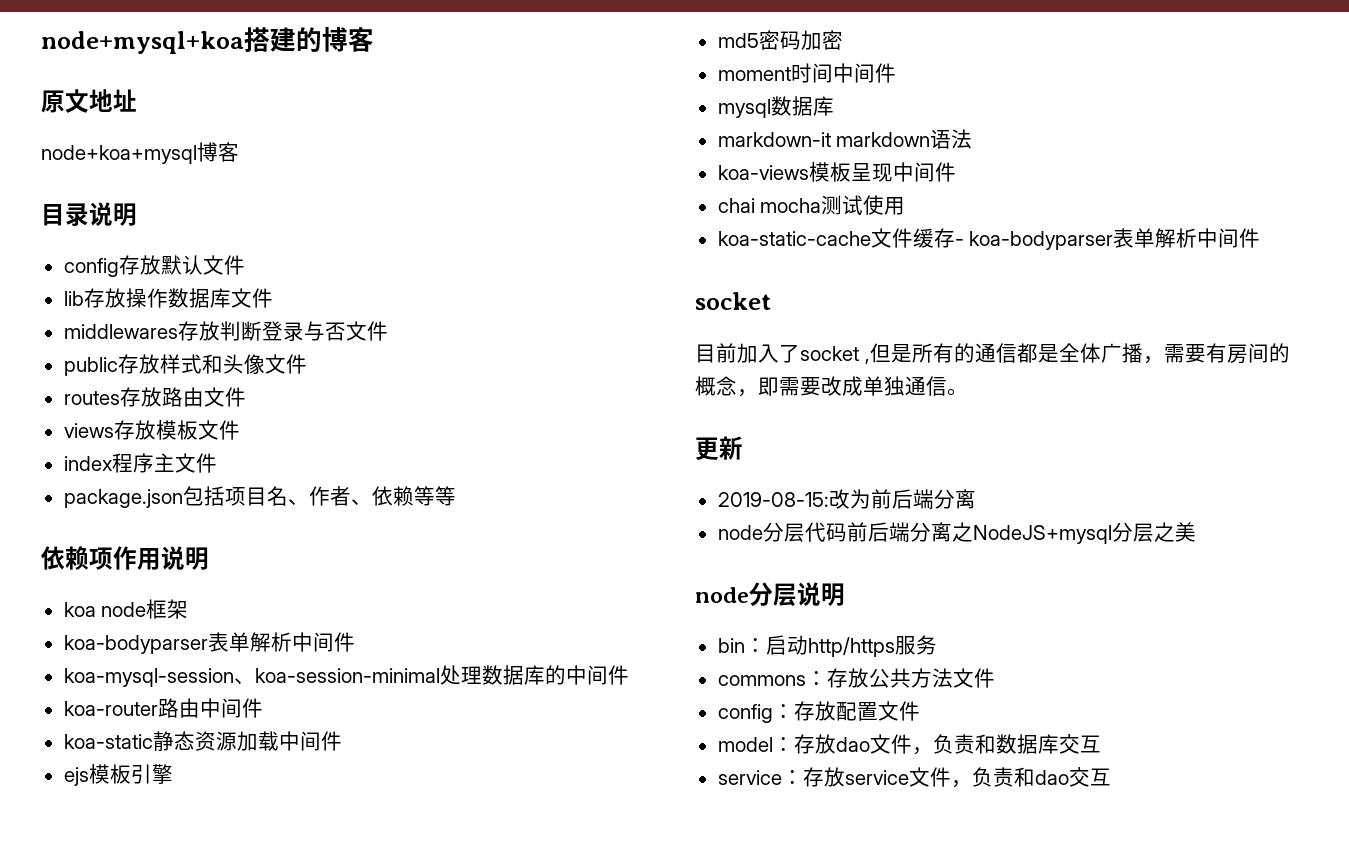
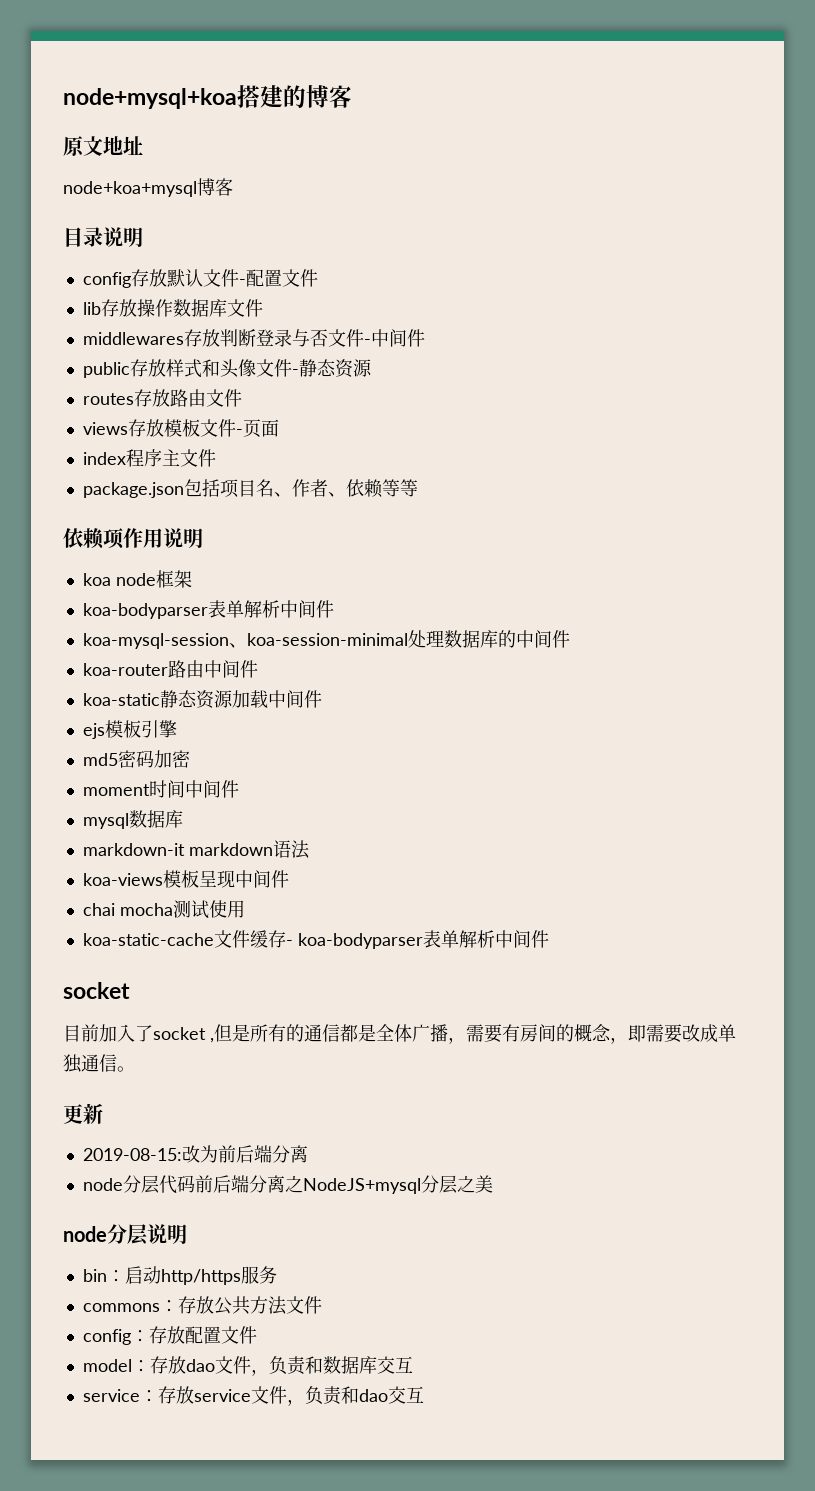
- config存放默认文件
+ config存放默认文件-配置文件
- middlewares存放判断登录与否文件
+ middlewares存放判断登录与否文件-中间件
- public存放样式和头像文件
+ public存放样式和头像文件-静态资源
- views存放模板文件
+ views存放模板文件-页面

